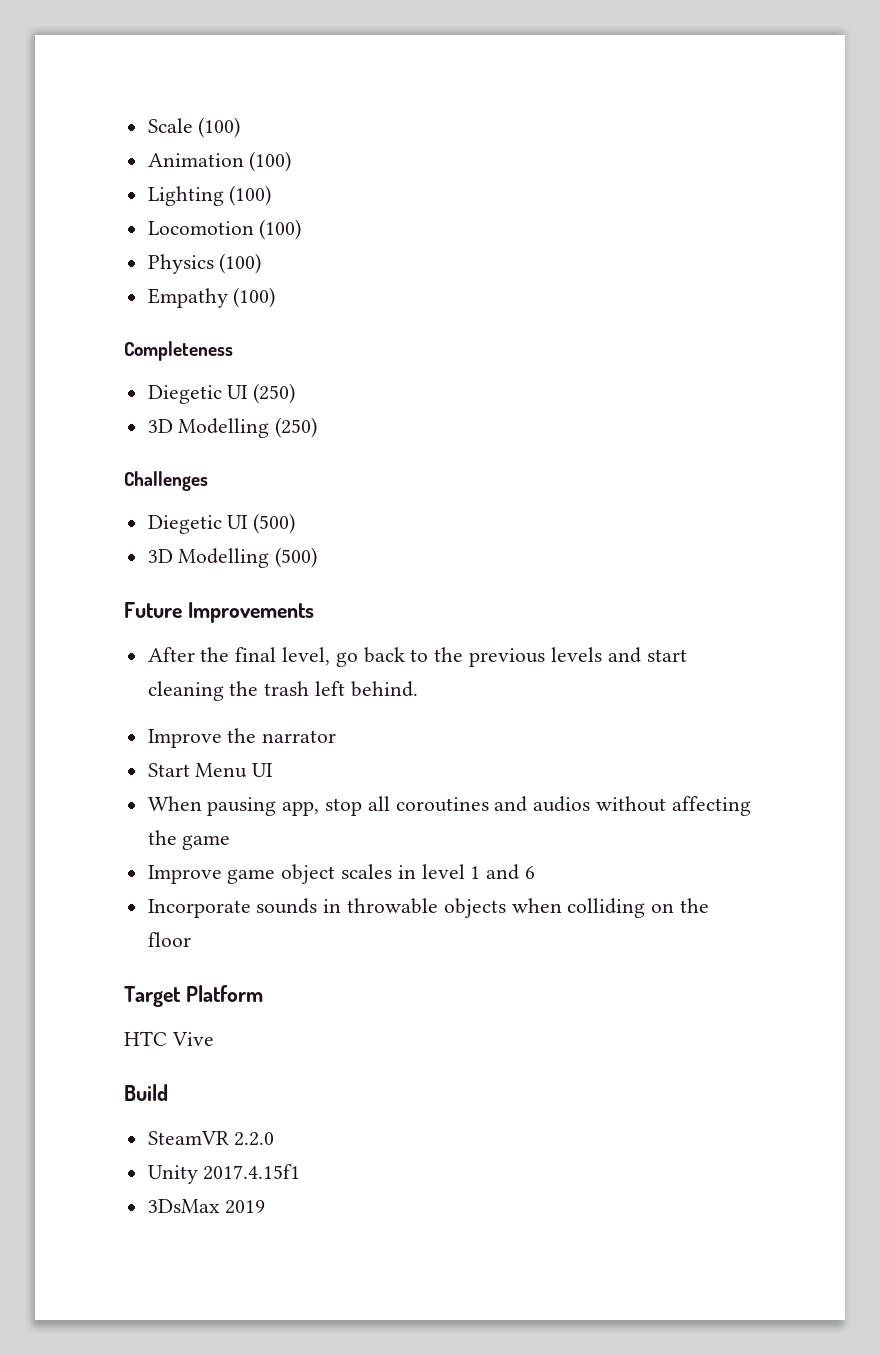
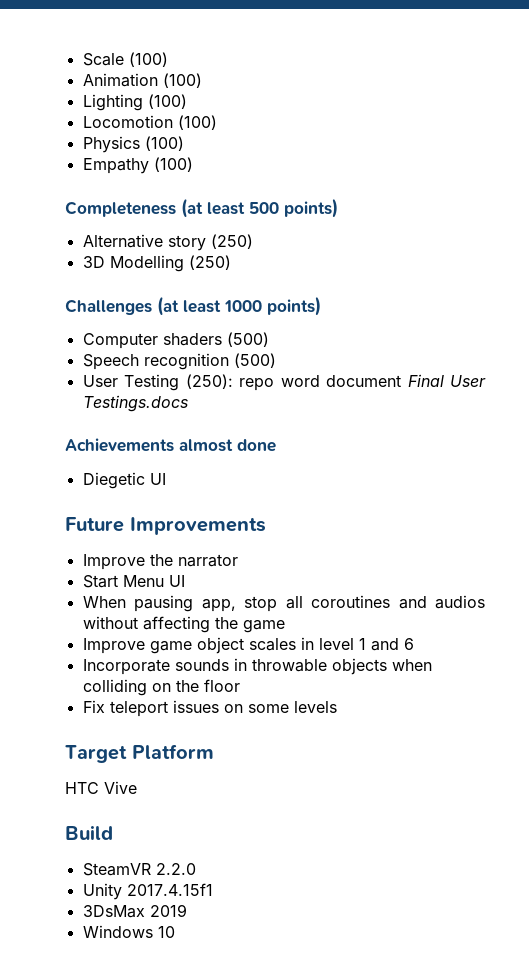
- Completeness
- Diegetic UI (250)
+ Completeness (at least 500 points)
+ Alternative story (250)
- Challenges
- Diegetic UI (500)
- 3D Modelling (500)
+ Challenges (at least 1000 points)
+ Computer shaders (500)
+ Speech recognition (500)
+ User Testing (250): repo word document Final User Testings.docs
+ Achievements almost done
+ Diegetic UI
  Future Improvements
- After the final level, go back to the previous levels and start cleaning the trash left behind.
+ Fix teleport issues on some levels
+ Windows 10

